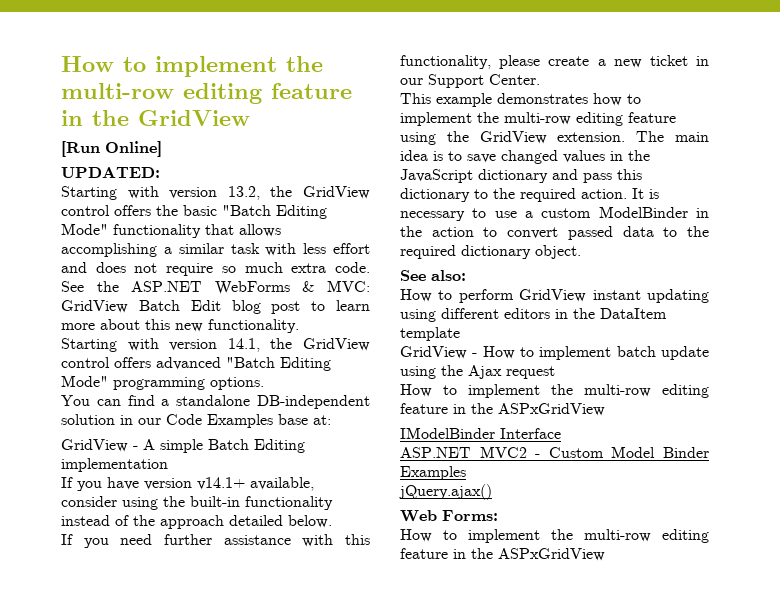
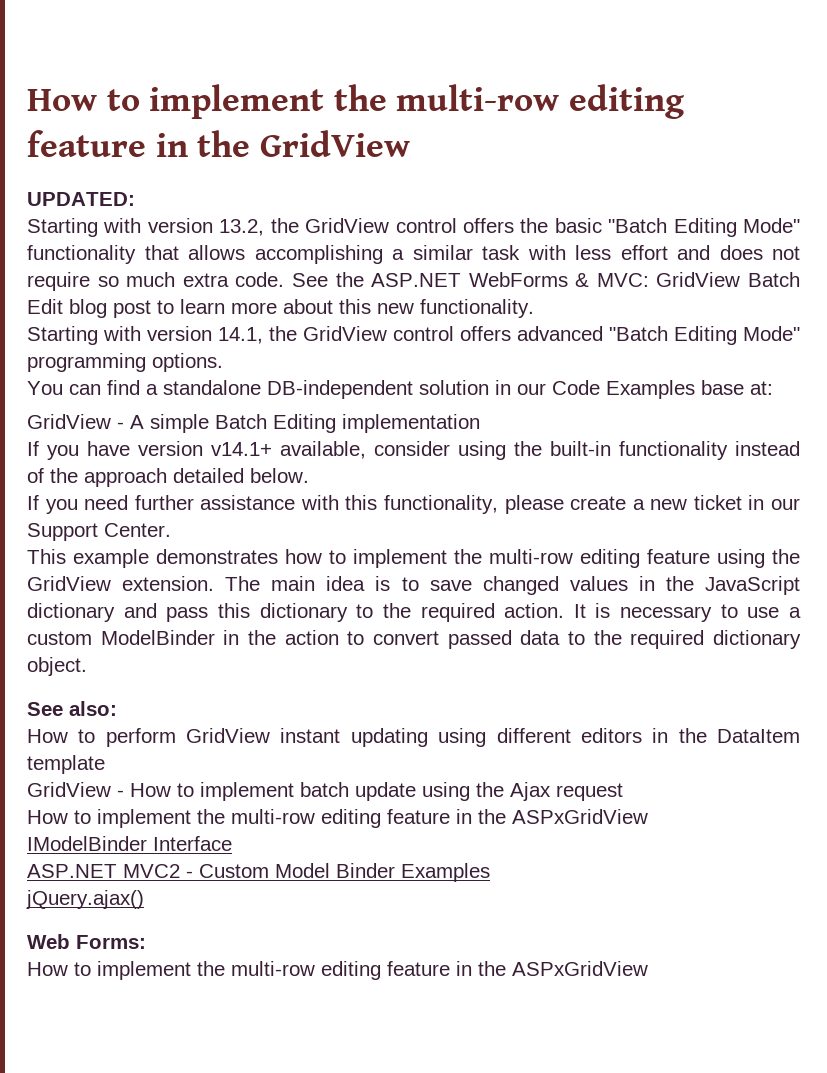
- [Run Online]

